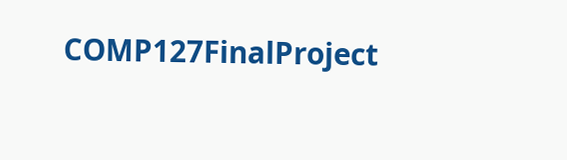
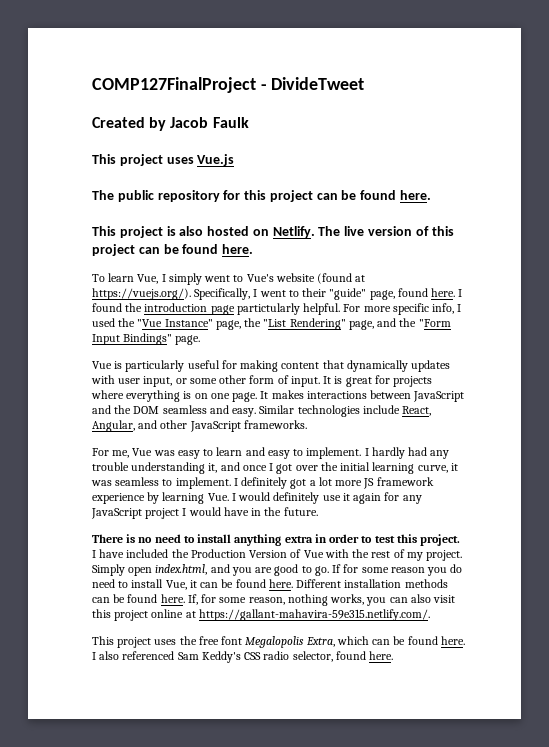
- COMP127FinalProject
+ COMP127FinalProject - DivideTweet
+ Created by Jacob Faulk
+ This project uses Vue.js
+ The public repository for this project can be found here.
+ This project is also hosted on Netlify. The live version of this project can be found here.
+ To learn Vue, I simply went to Vue's website (found at https://vuejs.org/). Specifically, I went to their "guide" page, found here. I found the introduction page partictularly helpful. For more specific info, I used the "Vue Instance" page, the "List Rendering" page, and the "Form Input Bindings" page.
+ Vue is particularly useful for making content that dynamically updates with user input, or some other form of input. It is great for projects where everything is on one page. It makes interactions between JavaScript and the DOM seamless and easy. Similar technologies include React, Angular, and other JavaScript frameworks.
+ For me, Vue was easy to learn and easy to implement. I hardly had any trouble understanding it, and once I got over the initial learning curve, it was seamless to implement. I definitely got a lot more JS framework experience by learning Vue. I would definitely use it again for any JavaScript project I would have in the future.
+ There is no need to install anything extra in order to test this project. I have included the Production Version of Vue with the rest of my project. Simply open index.html, and you are good to go. If for some reason you do need to install Vue, it can be found here. Different installation methods can be found here. If, for some reason, nothing works, you can also visit this project online at https://gallant-mahavira-59e315.netlify.com/.
+ This project uses the free font Megalopolis Extra, which can be found here. I also referenced Sam Keddy's CSS radio selector, found here.

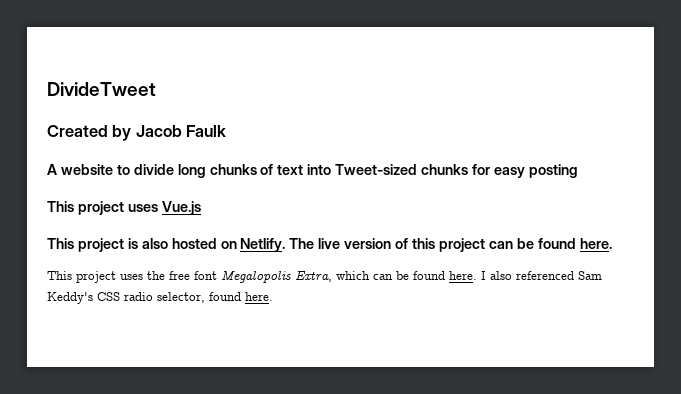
- COMP127FinalProject - DivideTweet
+ DivideTweet
+ A website to divide long chunks of text into Tweet-sized chunks for easy posting
  This project uses Vue.js
- The public repository for this project can be found here.
- To learn Vue, I simply went to Vue's website (found at https://vuejs.org/). Specifically, I went to their "guide" page, found here. I found the introduction page partictularly helpful. For more specific info, I used the "Vue Instance" page, the "List Rendering" page, and the "Form Input Bindings" page.
- Vue is particularly useful for making content that dynamically updates with user input, or some other form of input. It is great for projects where everything is on one page. It makes interactions between JavaScript and the DOM seamless and easy. Similar technologies include React, Angular, and other JavaScript frameworks.
- For me, Vue was easy to learn and easy to implement. I hardly had any trouble understanding it, and once I got over the initial learning curve, it was seamless to implement. I definitely got a lot more JS framework experience by learning Vue. I would definitely use it again for any JavaScript project I would have in the future.
- There is no need to install anything extra in order to test this project. I have included the Production Version of Vue with the rest of my project. Simply open index.html, and you are good to go. If for some reason you do need to install Vue, it can be found here. Different installation methods can be found here. If, for some reason, nothing works, you can also visit this project online at https://gallant-mahavira-59e315.netlify.com/.

